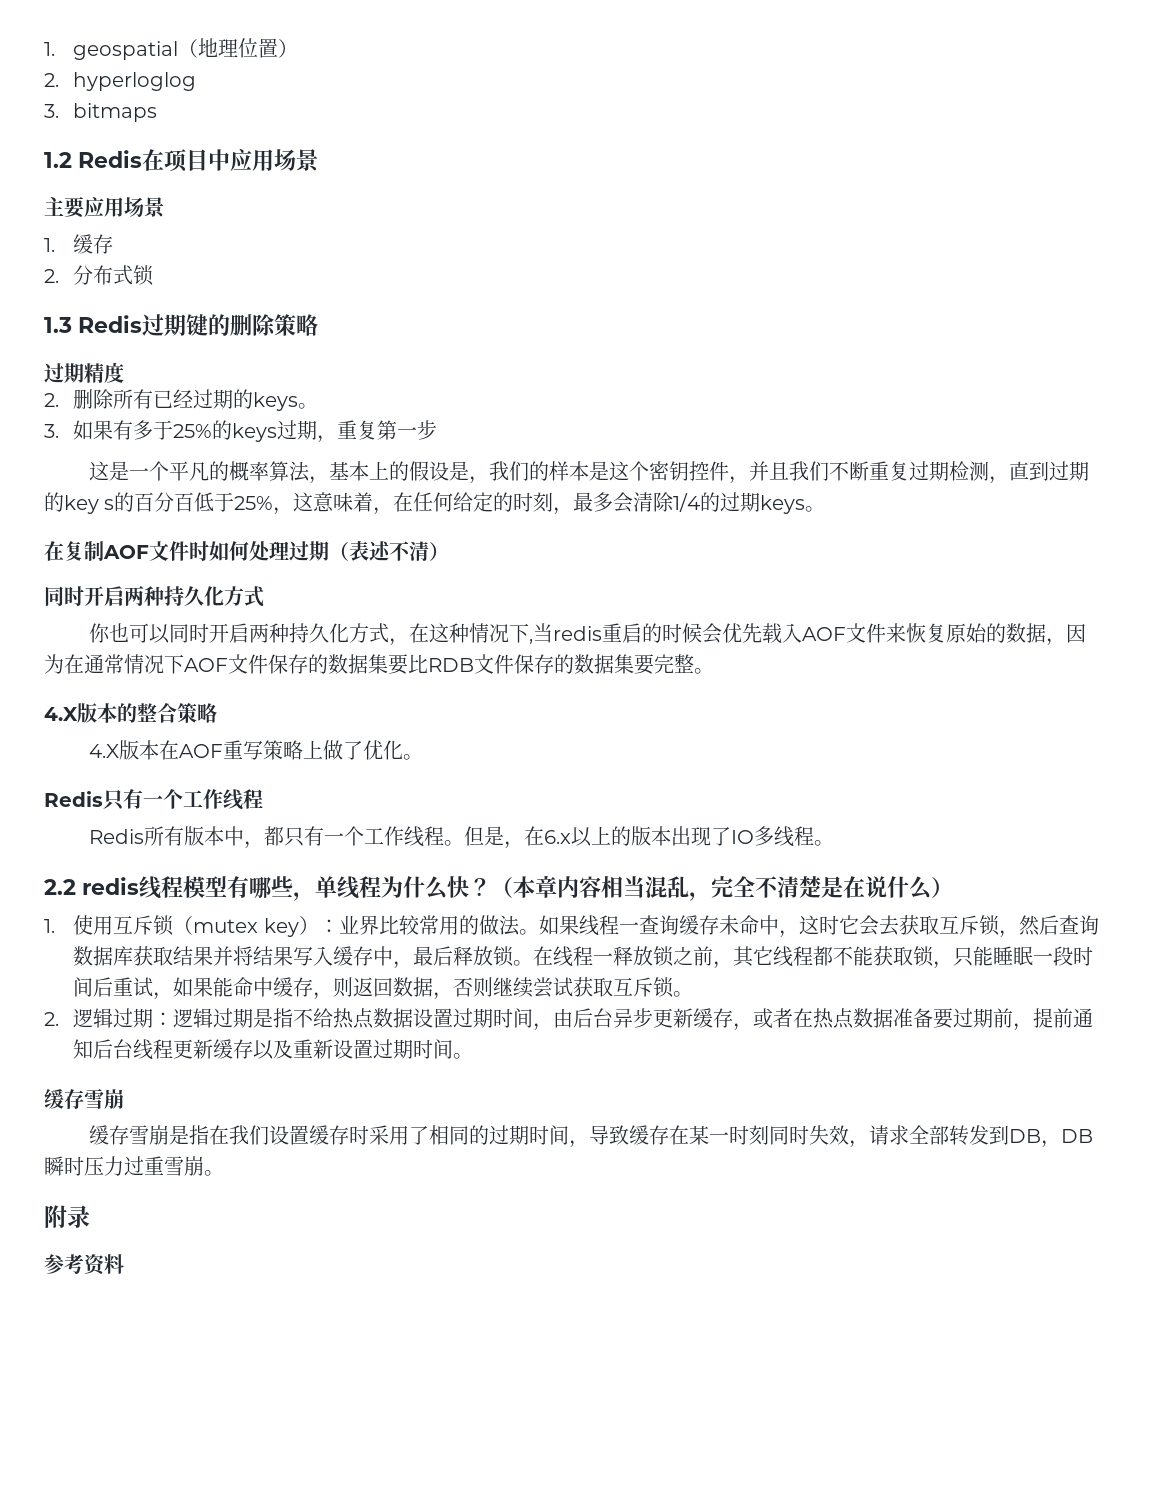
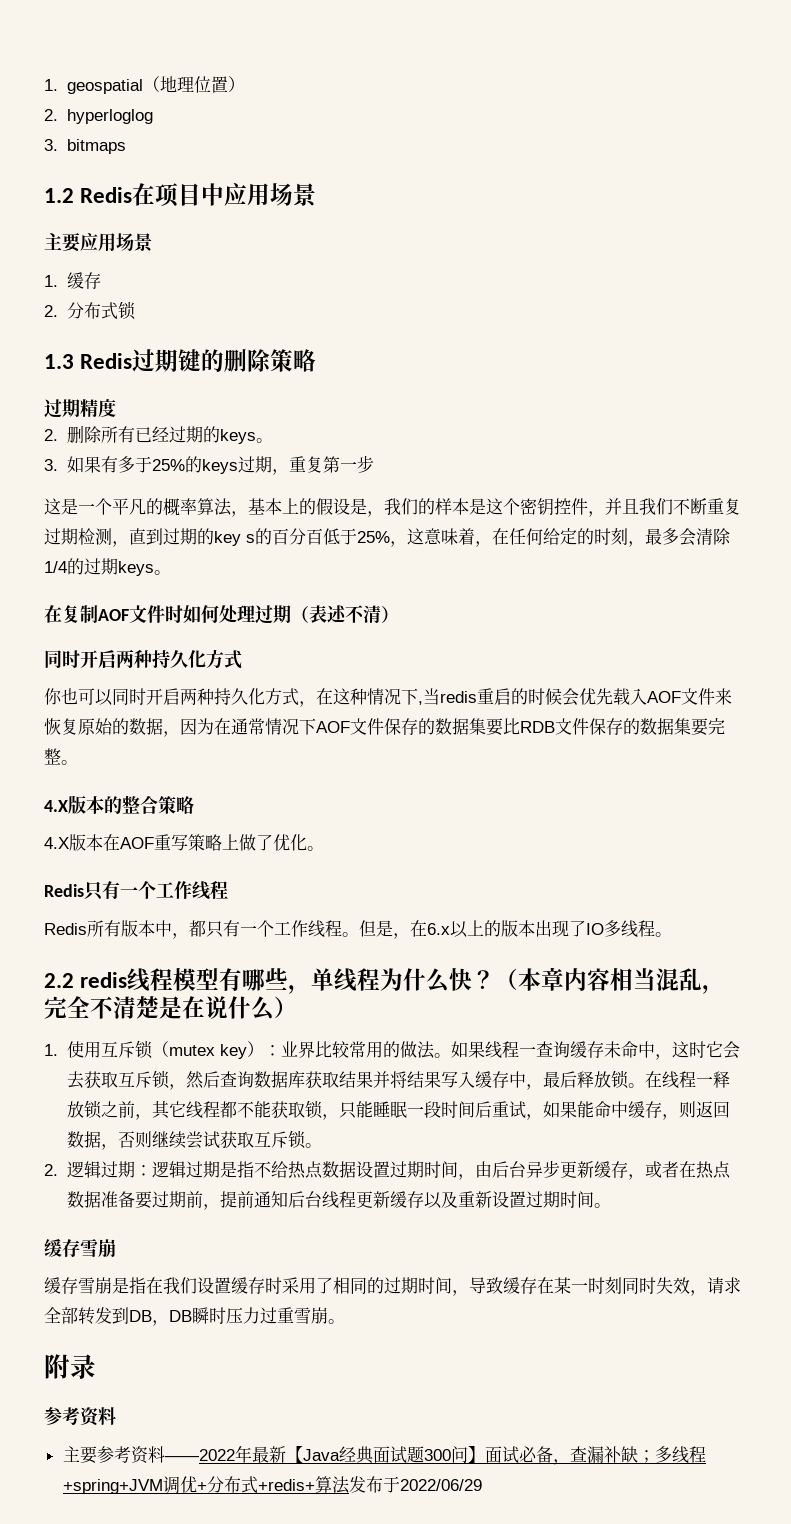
+ 主要参考资料——2022年最新【Java经典面试题300问】面试必备，查漏补缺；多线程+spring+JVM调优+分布式+redis+算法发布于2022/06/29

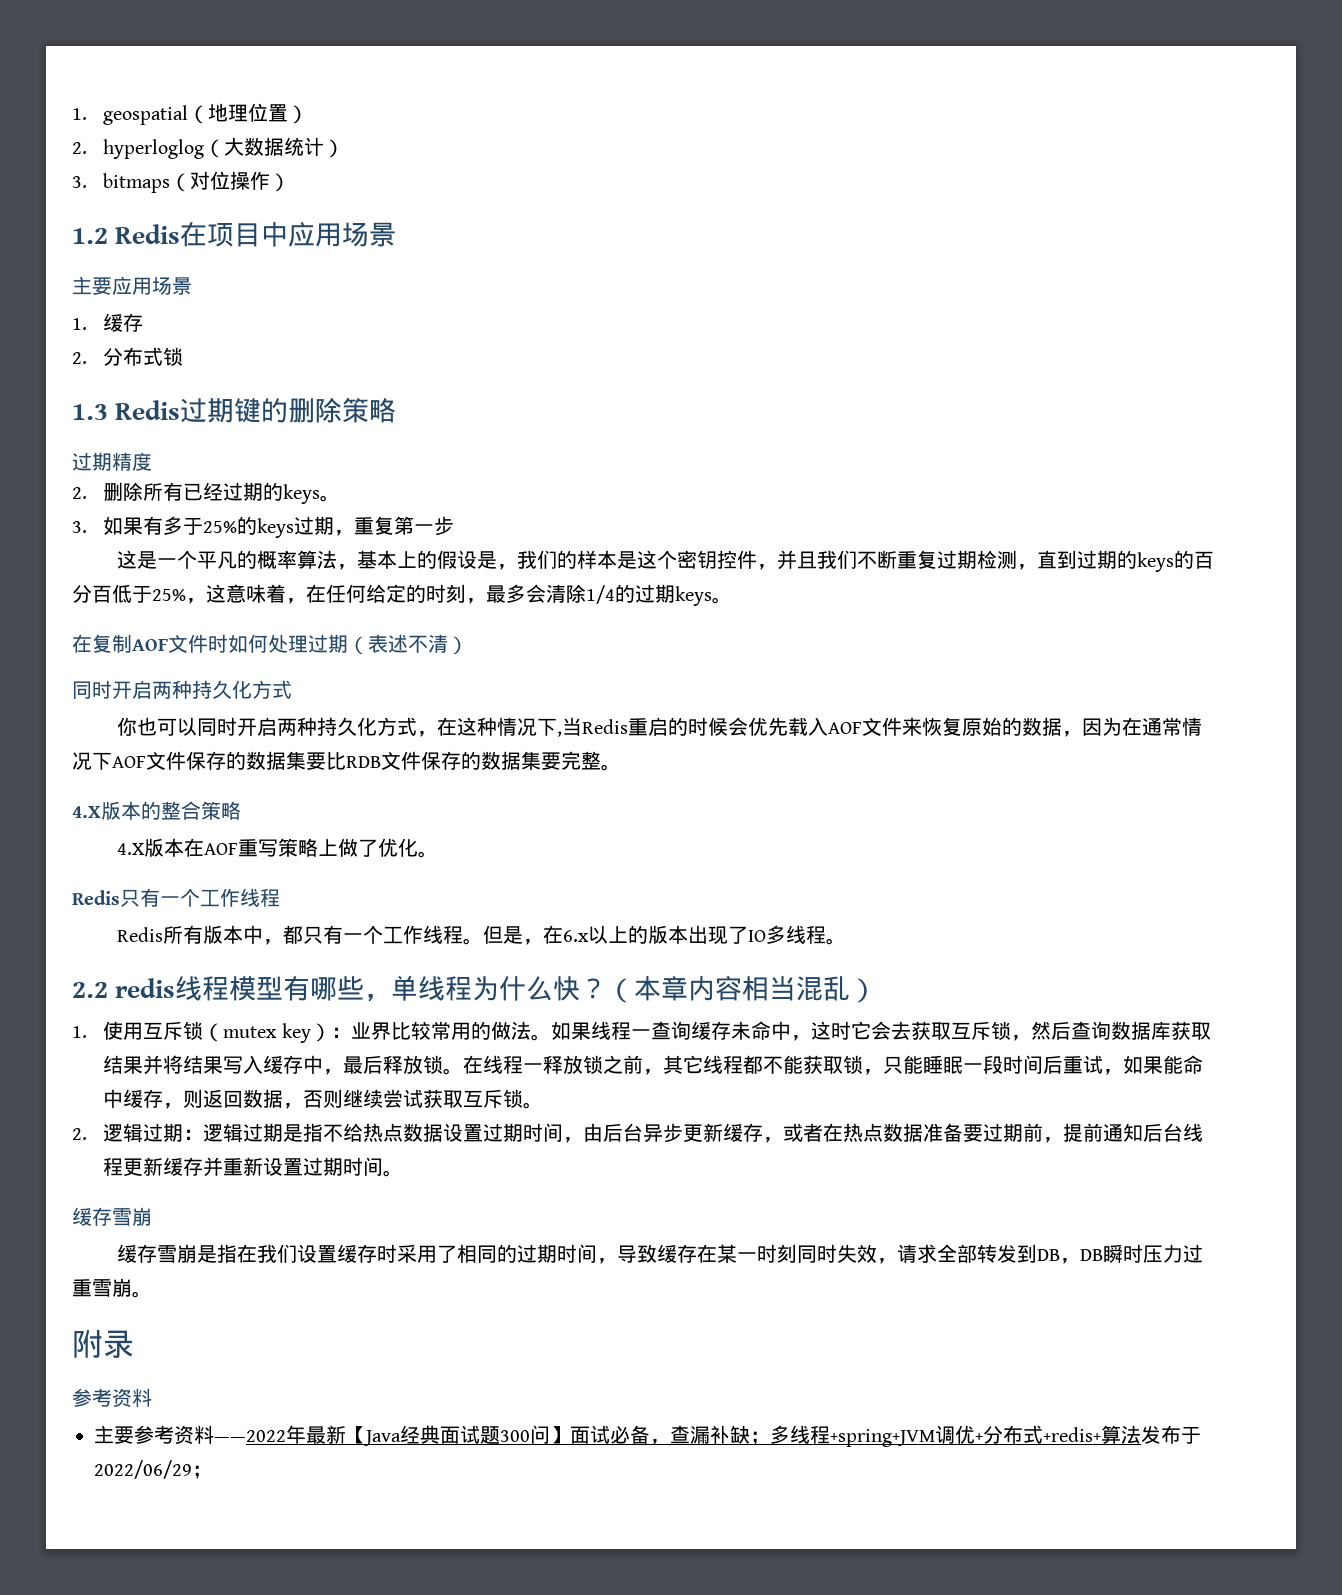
- 2. hyperloglog
+ 2. hyperloglog（大数据统计）
- 3. bitmaps
+ 3. bitmaps（对位操作）
- 这是一个平凡的概率算法，基本上的假设是，我们的样本是这个密钥控件，并且我们不断重复过期检测，直到过期的key s的百分百低于25%，这意味着，在任何给定的时刻，最多会清除1/4的过期keys。
+ 这是一个平凡的概率算法，基本上的假设是，我们的样本是这个密钥控件，并且我们不断重复过期检测，直到过期的keys的百分百低于25%，这意味着，在任何给定的时刻，最多会清除1/4的过期keys。
- 你也可以同时开启两种持久化方式，在这种情况下,当redis重启的时候会优先载入AOF文件来恢复原始的数据，因为在通常情况下AOF文件保存的数据集要比RDB文件保存的数据集要完整。
+ 你也可以同时开启两种持久化方式，在这种情况下,当Redis重启的时候会优先载入AOF文件来恢复原始的数据，因为在通常情况下AOF文件保存的数据集要比RDB文件保存的数据集要完整。
- （本章内容相当混乱，完全不清楚是在说什么）
+ （本章内容相当混乱）
- 2.逻辑过期：逻辑过期是指不给热点数据设置过期时间，由后台异步更新缓存，或者在热点数据准备要过期前，提前通知后台线程更新缓存以及重新设置过期时间。
+ 2.逻辑过期：逻辑过期是指不给热点数据设置过期时间，由后台异步更新缓存，或者在热点数据准备要过期前，提前通知后台线程更新缓存并重新设置过期时间。
- 主要参考资料——2022年最新【Java经典面试题300问】面试必备，查漏补缺；多线程+spring+JVM调优+分布式+redis+算法发布于2022/06/29
+ 主要参考资料——2022年最新【Java经典面试题300问】面试必备，查漏补缺；多线程+spring+JVM调优+分布式+redis+算法发布于2022/06/29；

